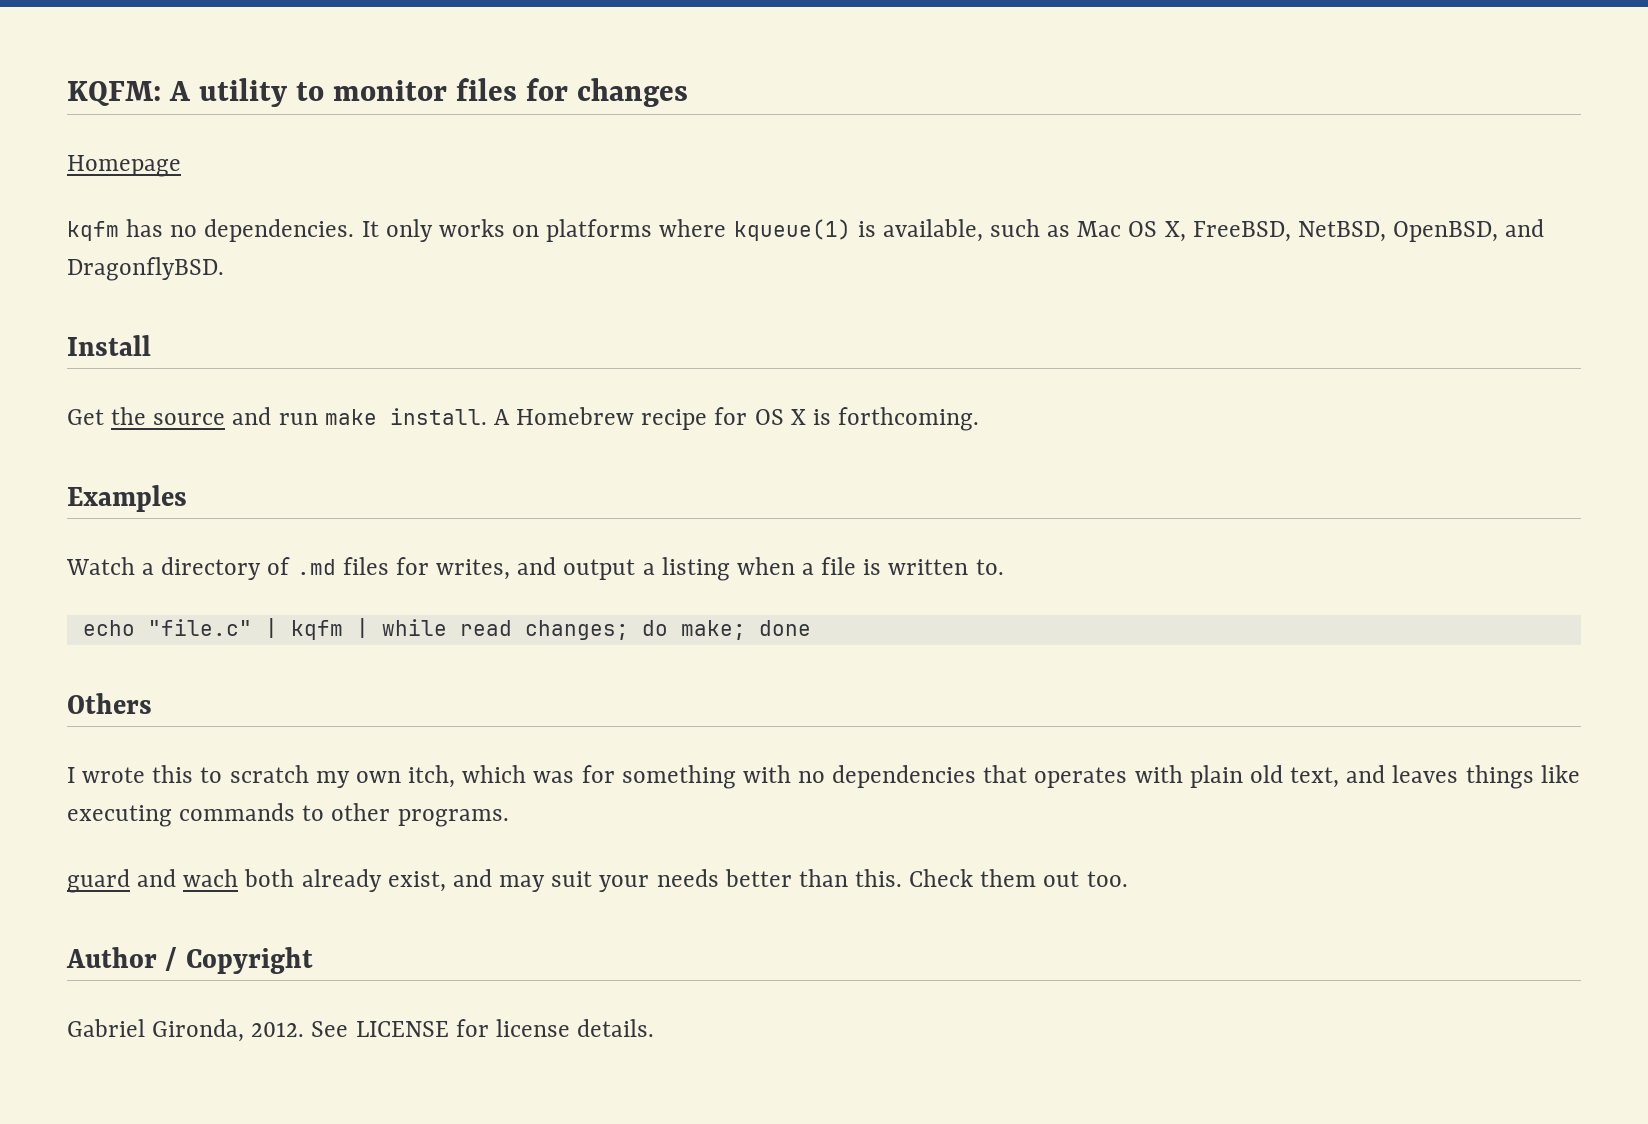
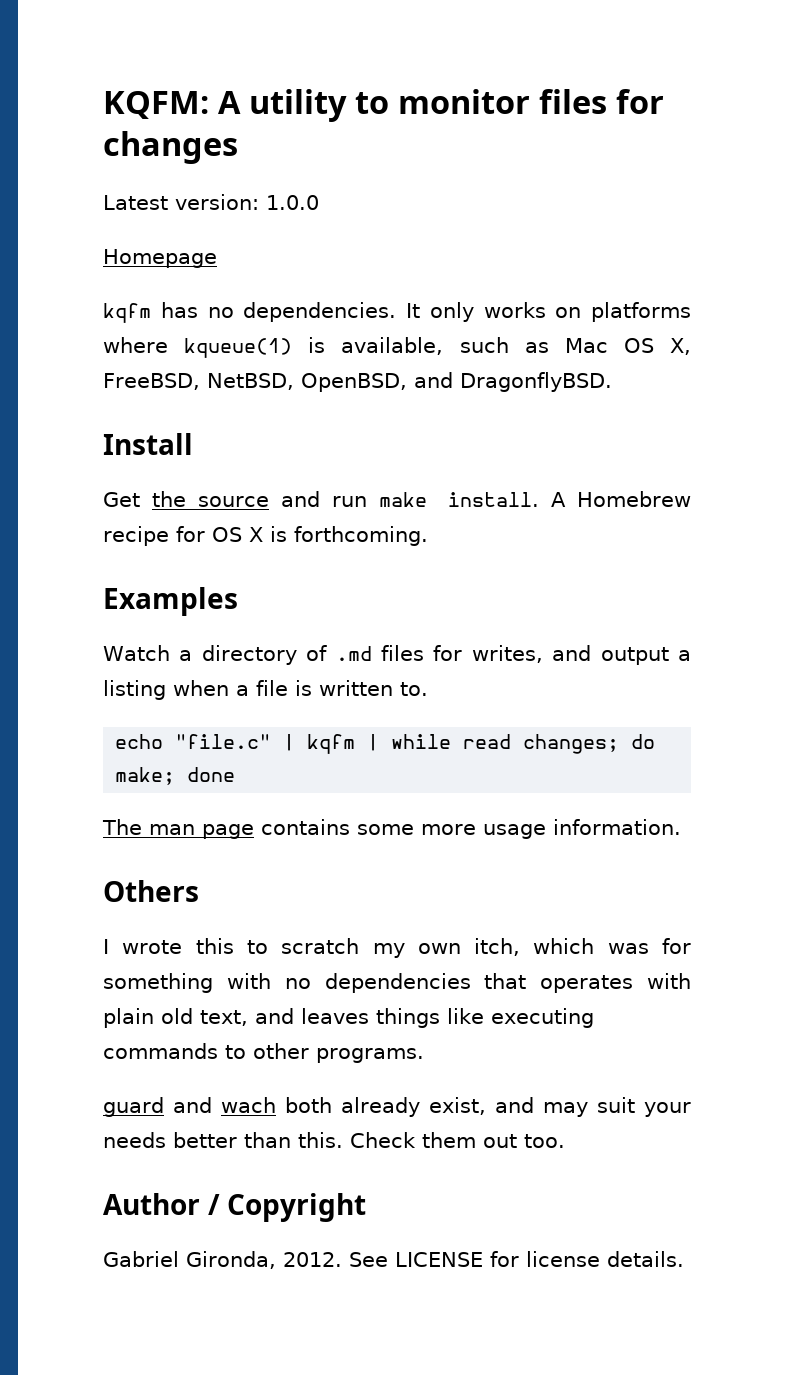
+ Latest version: 1.0.0
+ The man page contains some more usage information.

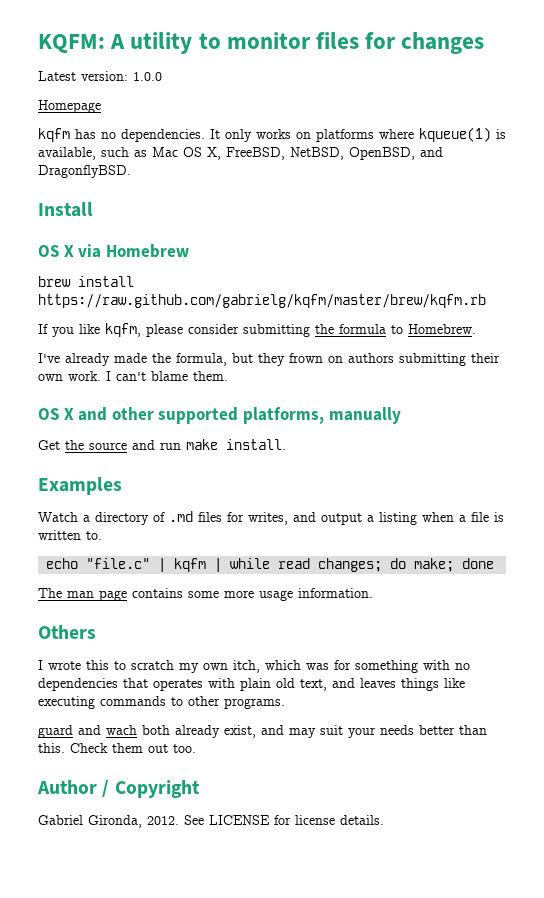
+ OS X via Homebrew
+ brew install https://raw.github.com/gabrielg/kqfm/master/brew/kqfm.rb
+ If you like kqfm, please consider submitting the formula to Homebrew.
+ I've already made the formula, but they frown on authors submitting their own work. I can't blame them.
+ OS X and other supported platforms, manually
- A Homebrew recipe for OS X is forthcoming.

